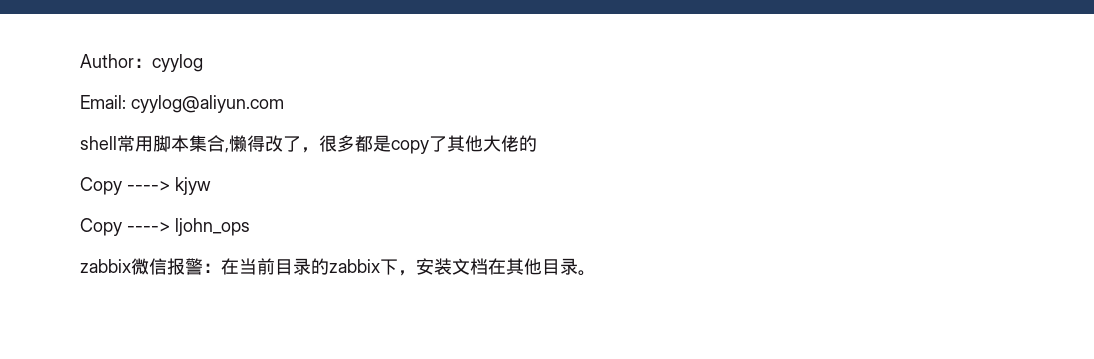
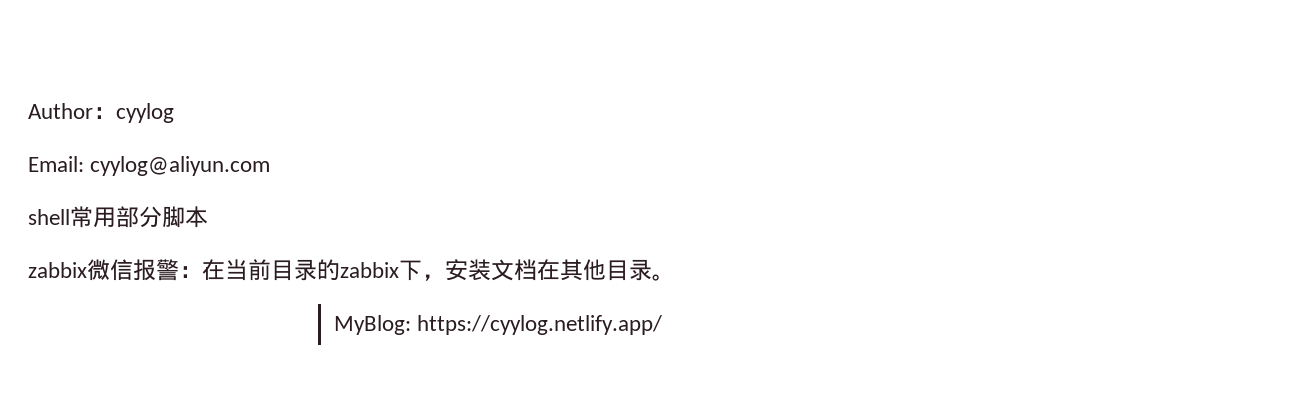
- shell常用脚本集合,懒得改了，很多都是copy了其他大佬的
- Copy ----> kjyw
- Copy ----> ljohn_ops
+ shell常用部分脚本
+ MyBlog: https://cyylog.netlify.app/

